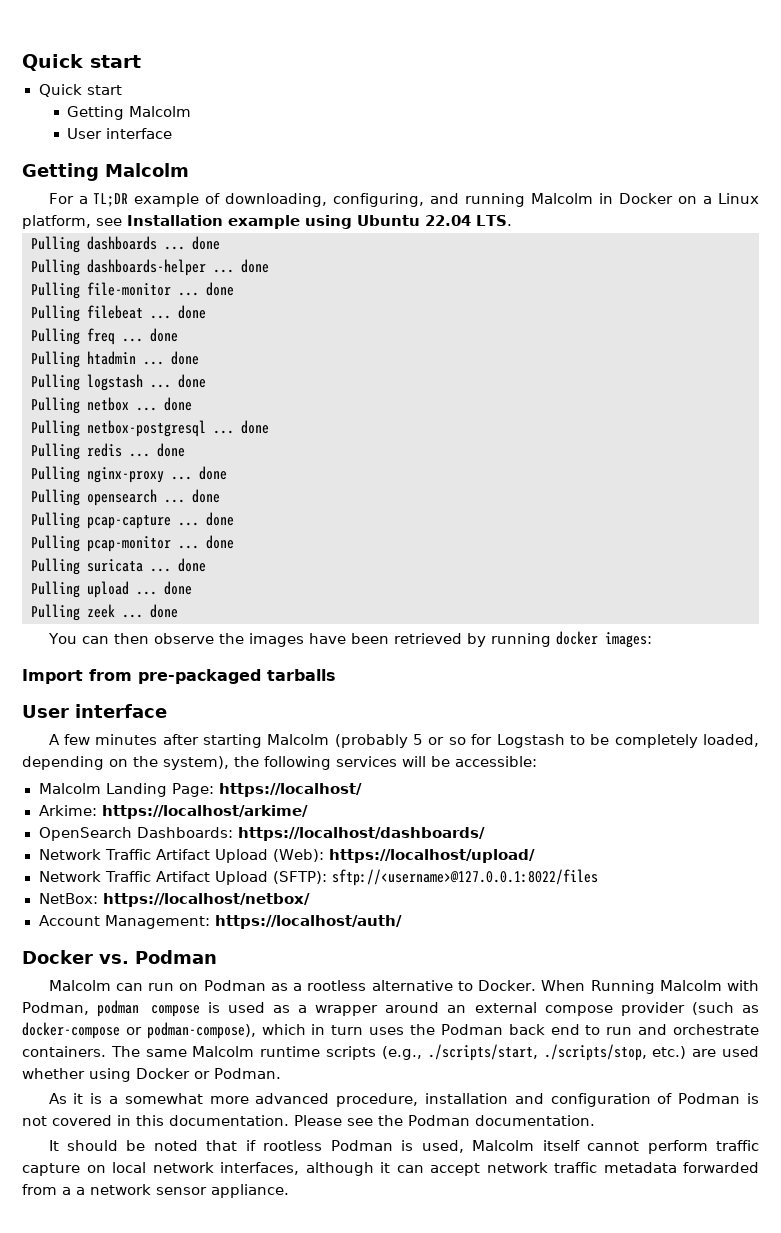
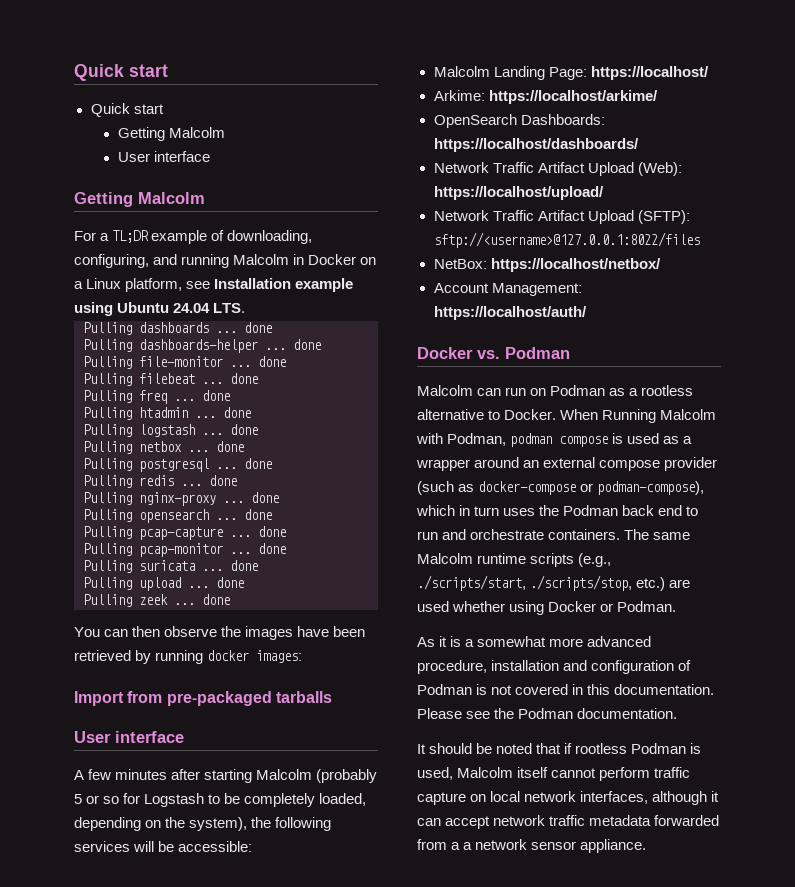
- For a TL;DR example of downloading, configuring, and running Malcolm in Docker on a Linux platform, see Installation example using Ubuntu 22.04 LTS.
+ For a TL;DR example of downloading, configuring, and running Malcolm in Docker on a Linux platform, see Installation example using Ubuntu 24.04 LTS.
- Pulling netbox-postgresql ... done
+ Pulling postgresql ... done

